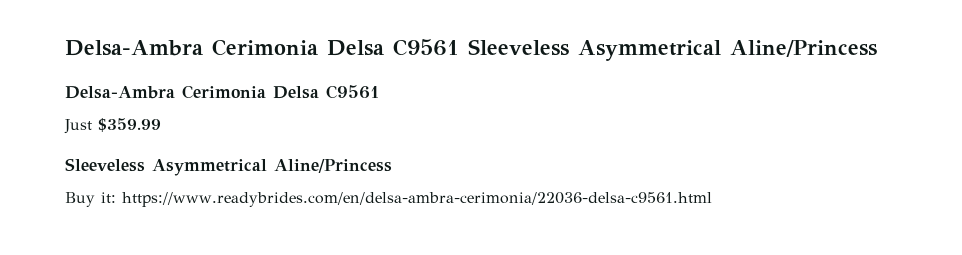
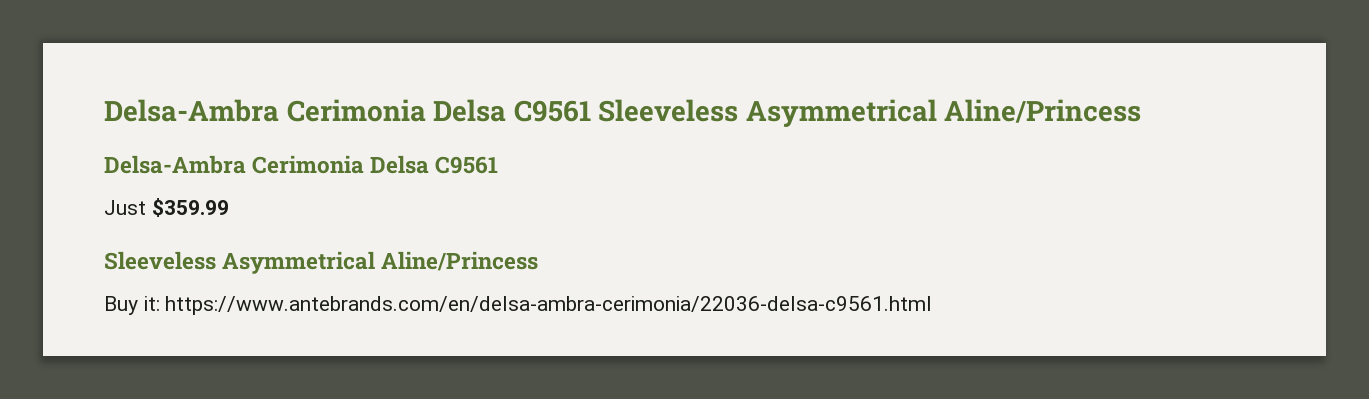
- Buy it: https://www.readybrides.com/en/delsa-ambra-cerimonia/22036-delsa-c9561.html
+ Buy it: https://www.antebrands.com/en/delsa-ambra-cerimonia/22036-delsa-c9561.html

